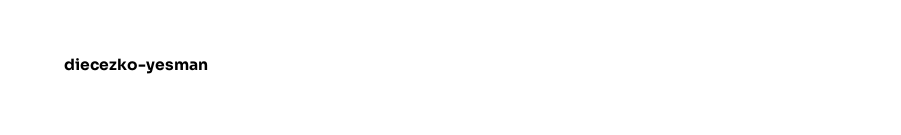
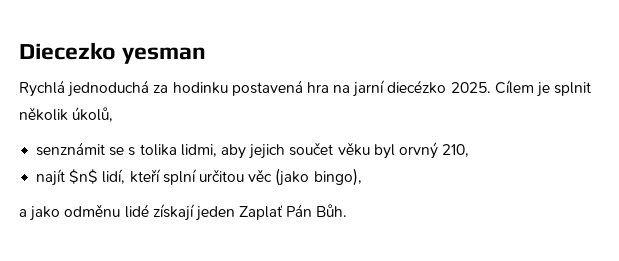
- diecezko-yesman
+ Diecezko yesman
+ Rychlá jednoduchá za hodinku postavená hra na jarní diecézko 2025. Cílem je splnit několik úkolů,
+ senznámit se s tolika lidmi, aby jejich součet věku byl orvný 210,
+ najít $n$ lidí, kteří splní určitou věc (jako bingo),
+ a jako odměnu lidé získají jeden Zaplať Pán Bůh.

